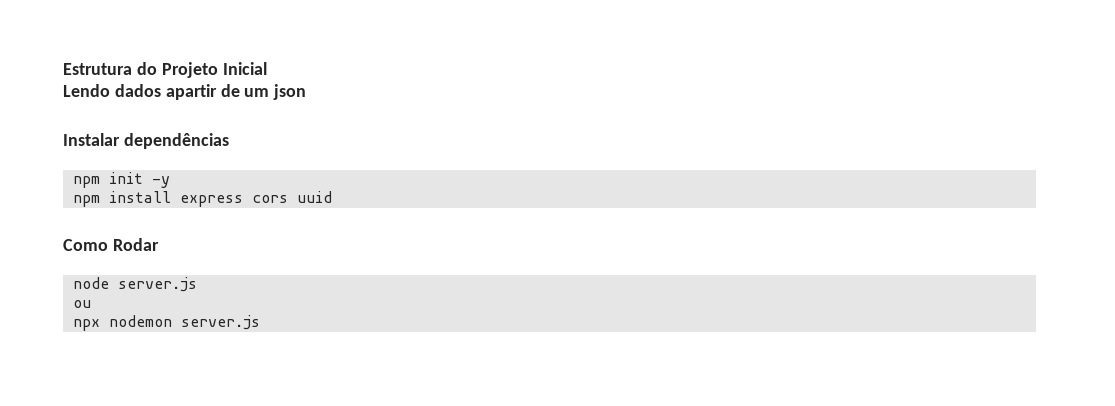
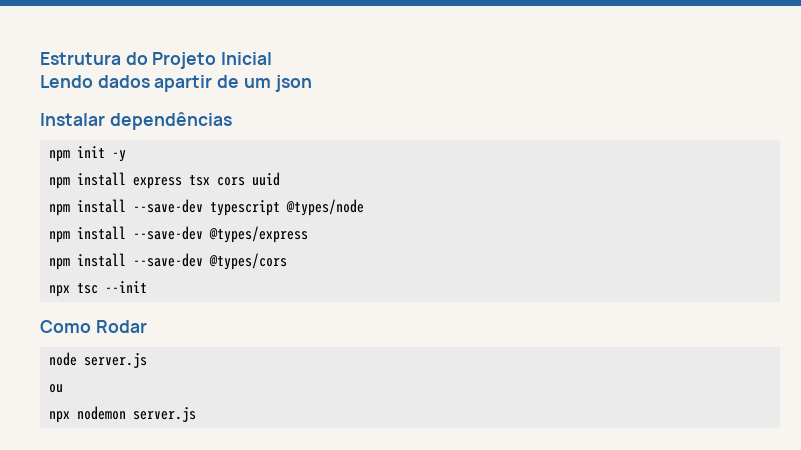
- npm install express cors uuid
+ npm install express tsx cors uuid
+ npm install --save-dev typescript @types/node
+ npm install --save-dev @types/express
+ npm install --save-dev @types/cors
+ npx tsc --init

